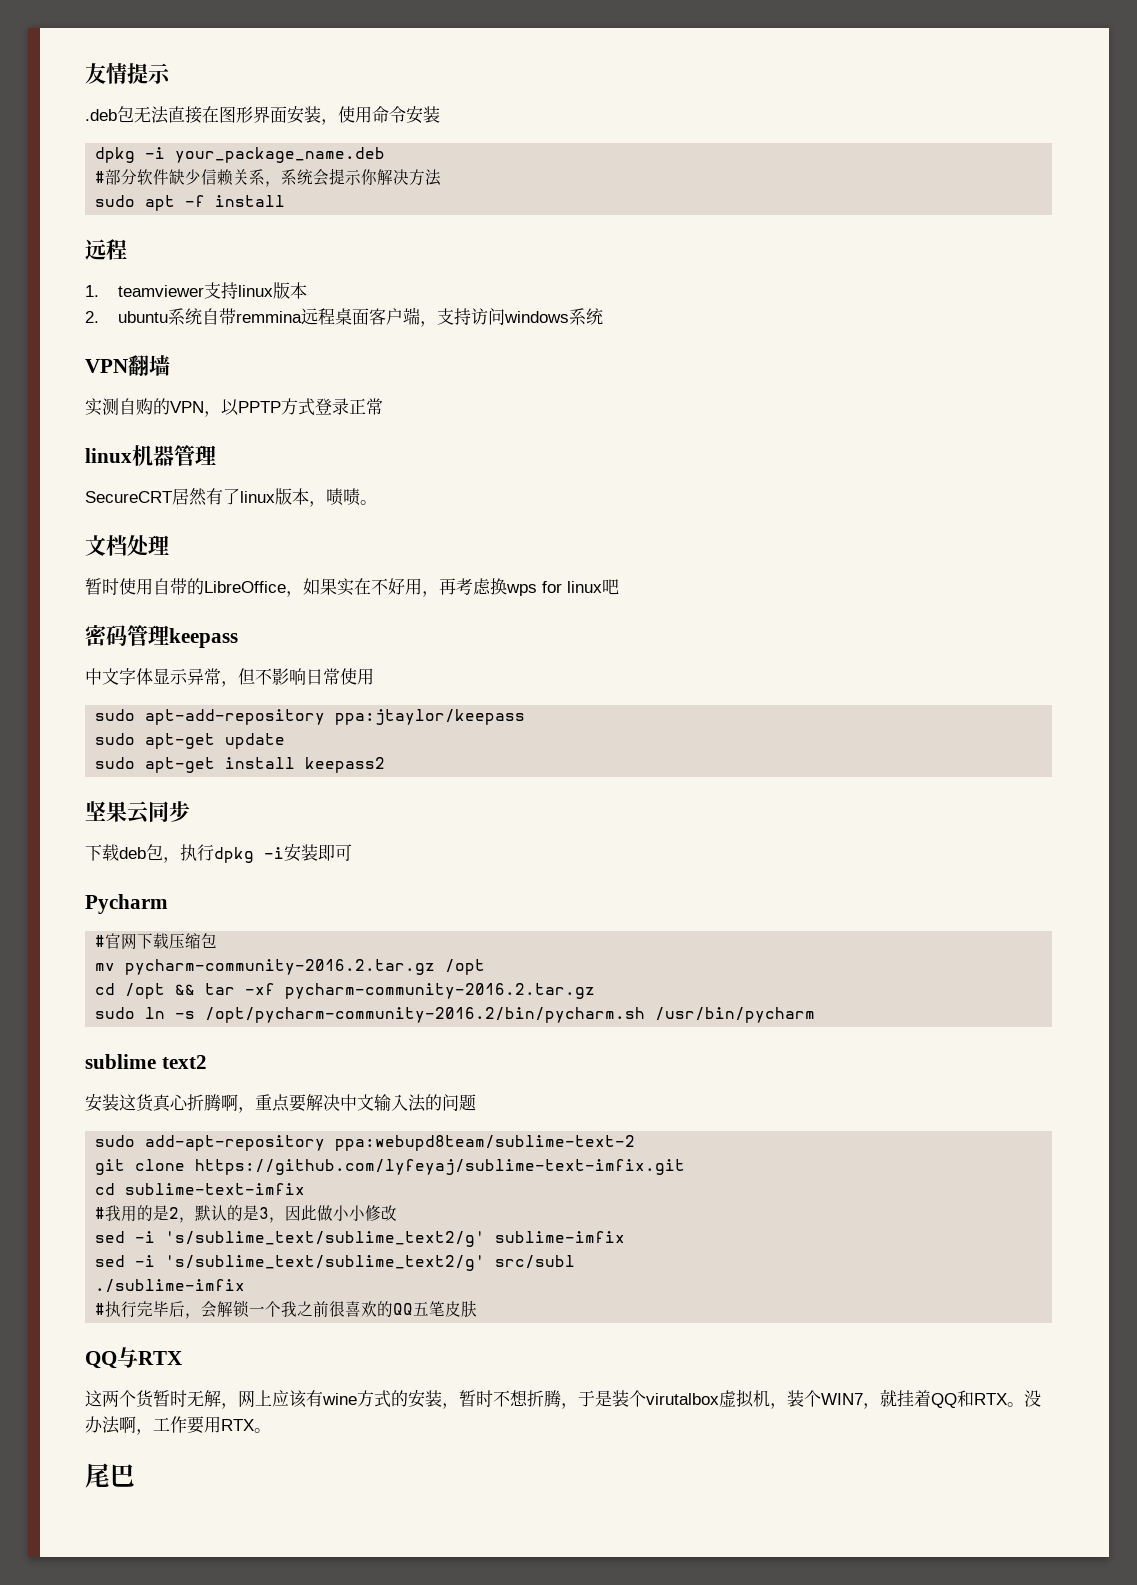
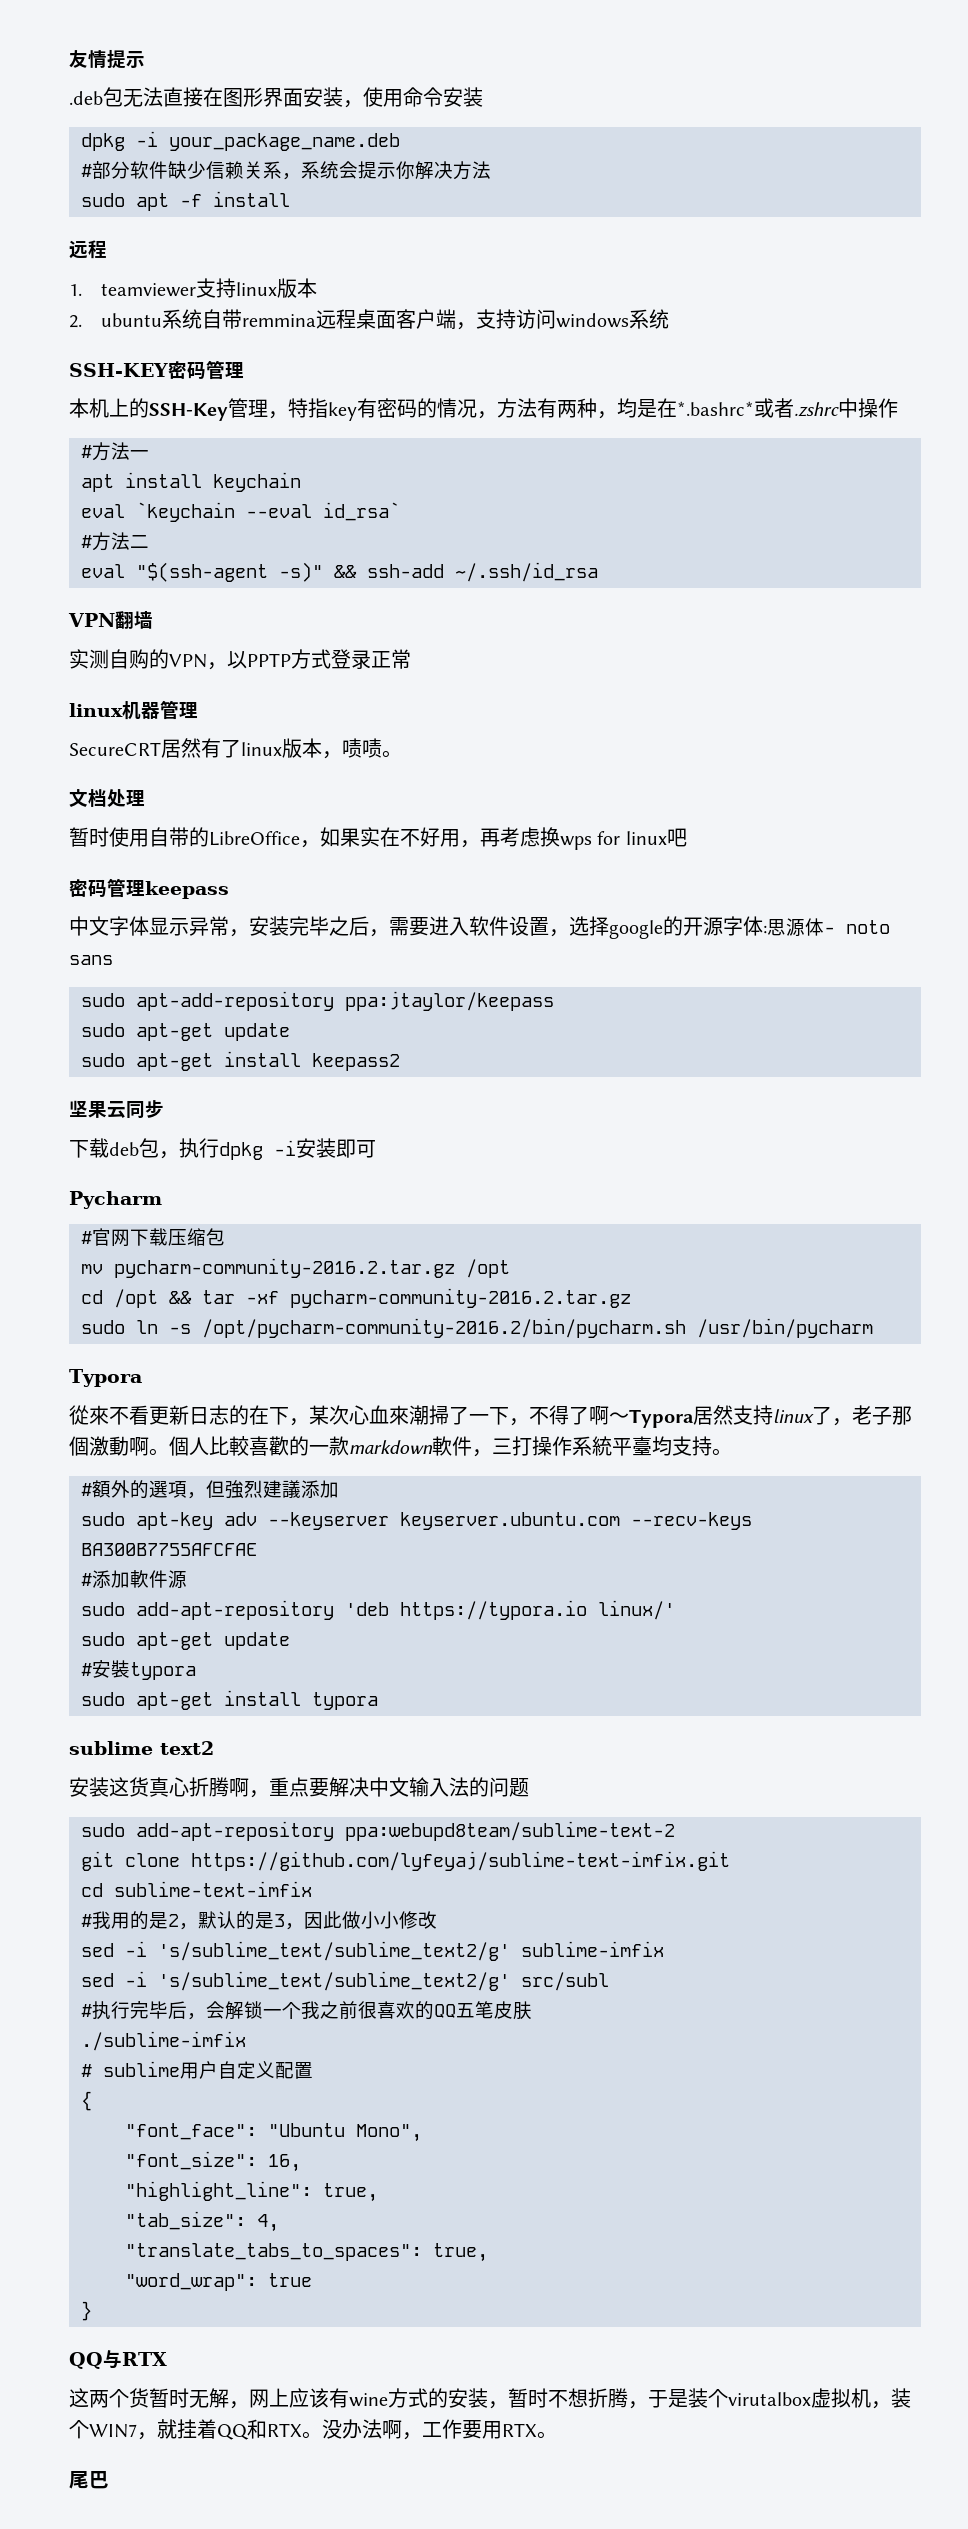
+ SSH-KEY密码管理
+ 本机上的SSH-Key管理，特指key有密码的情况，方法有两种，均是在*.bashrc*或者.zshrc中操作
+ #方法一
+ apt install keychain
+ eval `keychain --eval id_rsa`
+ #方法二
+ eval "$(ssh-agent -s)" && ssh-add ~/.ssh/id_rsa
- 中文字体显示异常，但不影响日常使用
+ 中文字体显示异常，安装完毕之后，需要进入软件设置，选择google的开源字体:思源体- noto sans
  sudo ln -s /opt/pycharm-community-2016.2/bin/pycharm.sh /usr/bin/pycharm
+ Typora
+ 從來不看更新日志的在下，某次心血來潮掃了一下，不得了啊～Typora居然支持linux了，老子那個激動啊。個人比較喜歡的一款markdown軟件，三打操作系統平臺均支持。
+ #額外的選項，但強烈建議添加
+ sudo apt-key adv --keyserver keyserver.ubuntu.com --recv-keys BA300B7755AFCFAE
+ #添加軟件源
+ sudo add-apt-repository 'deb https://typora.io linux/'
+ sudo apt-get update
+ #安裝typora
+ sudo apt-get install typora
- ./sublime-imfix
+ ./sublime-imfix
+ # sublime用户自定义配置
+ {
+ "font_face": "Ubuntu Mono",
+ "font_size": 16,
+ "highlight_line": true,
+ "tab_size": 4,
+ "translate_tabs_to_spaces": true,
+ "word_wrap": true
+ }

